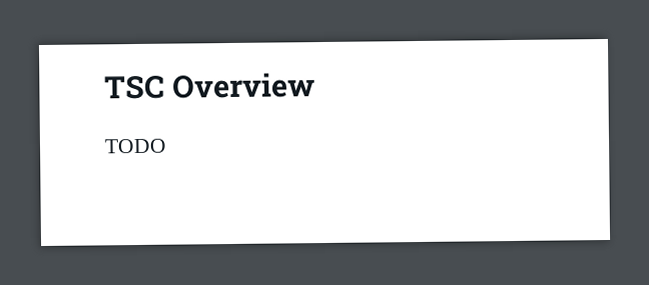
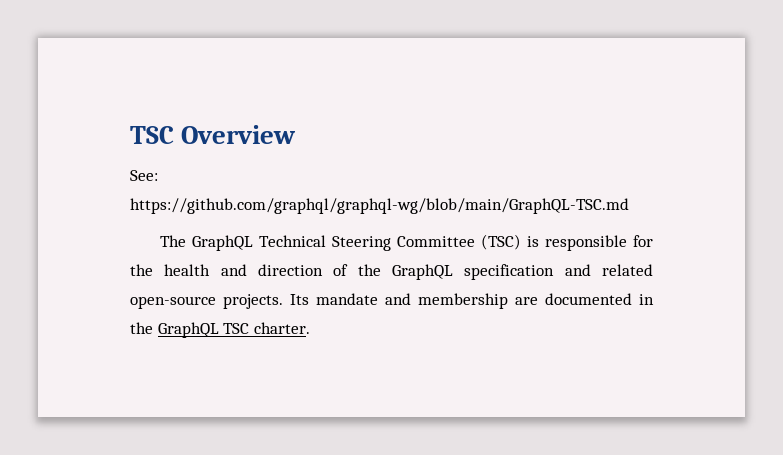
- TODO
+ See: https://github.com/graphql/graphql-wg/blob/main/GraphQL-TSC.md
+ The GraphQL Technical Steering Committee (TSC) is responsible for the health and direction of the GraphQL specification and related open-source projects. Its mandate and membership are documented in the GraphQL TSC charter.

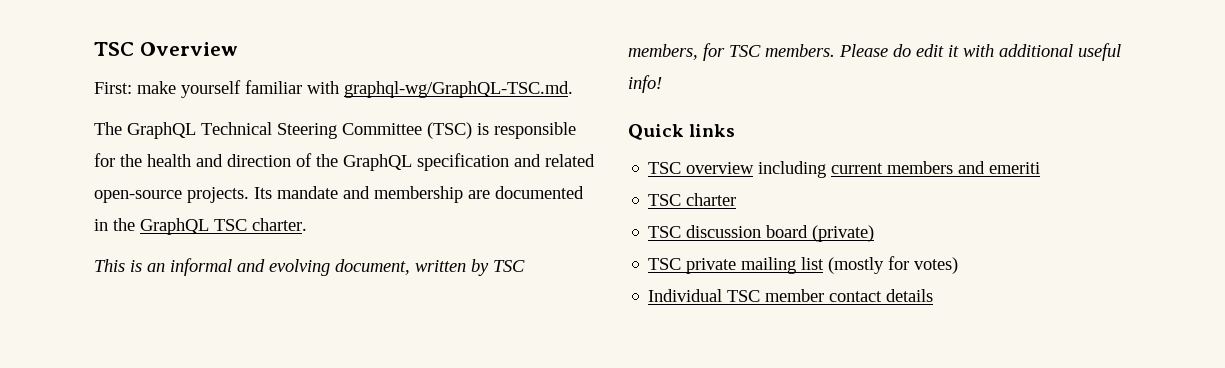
- See: https://github.com/graphql/graphql-wg/blob/main/GraphQL-TSC.md
+ First: make yourself familiar with graphql-wg/GraphQL-TSC.md.
+ This is an informal and evolving document, written by TSC members, for TSC members. Please do edit it with additional useful info!
+ Quick links
+ TSC overview including current members and emeriti
+ TSC charter
+ TSC discussion board (private)
+ TSC private mailing list (mostly for votes)
+ Individual TSC member contact details

